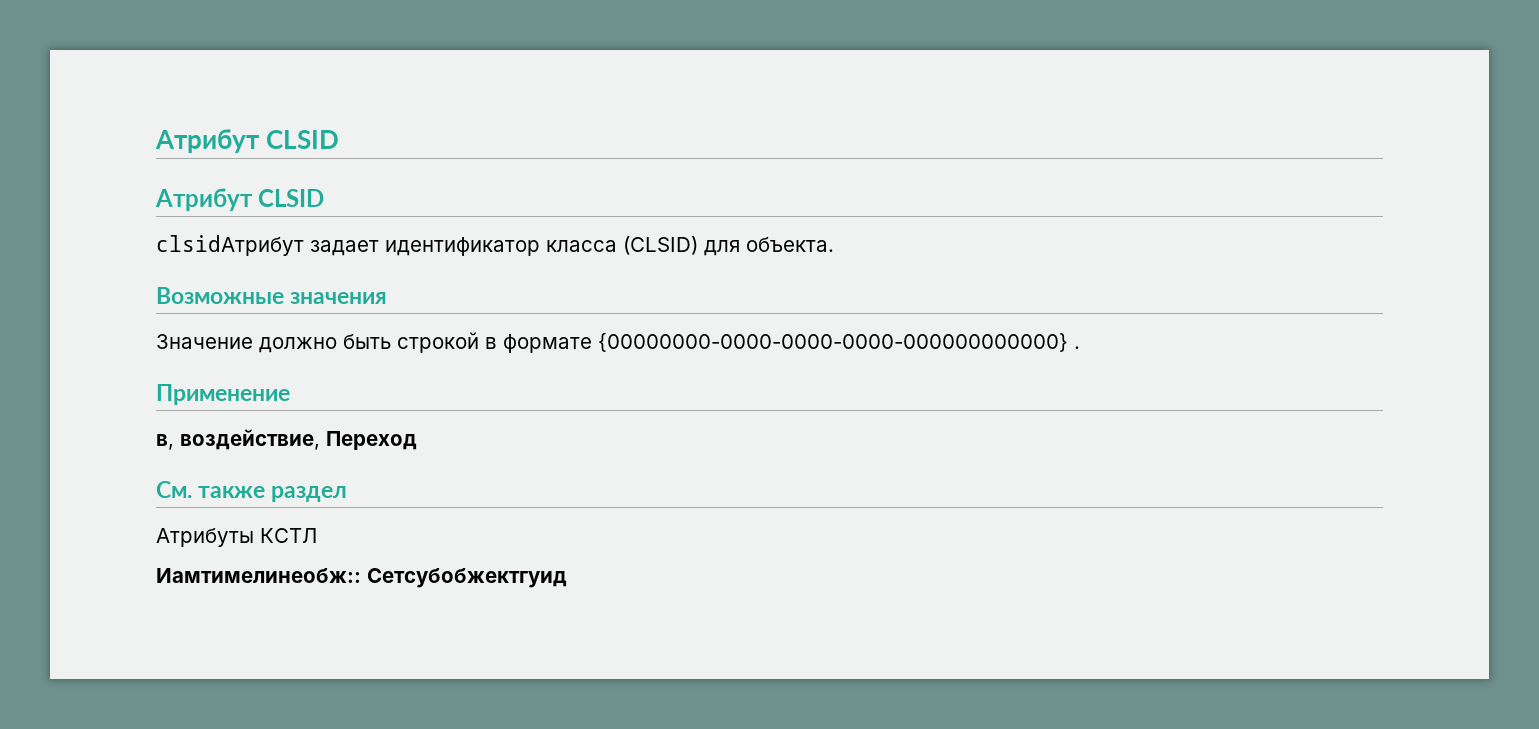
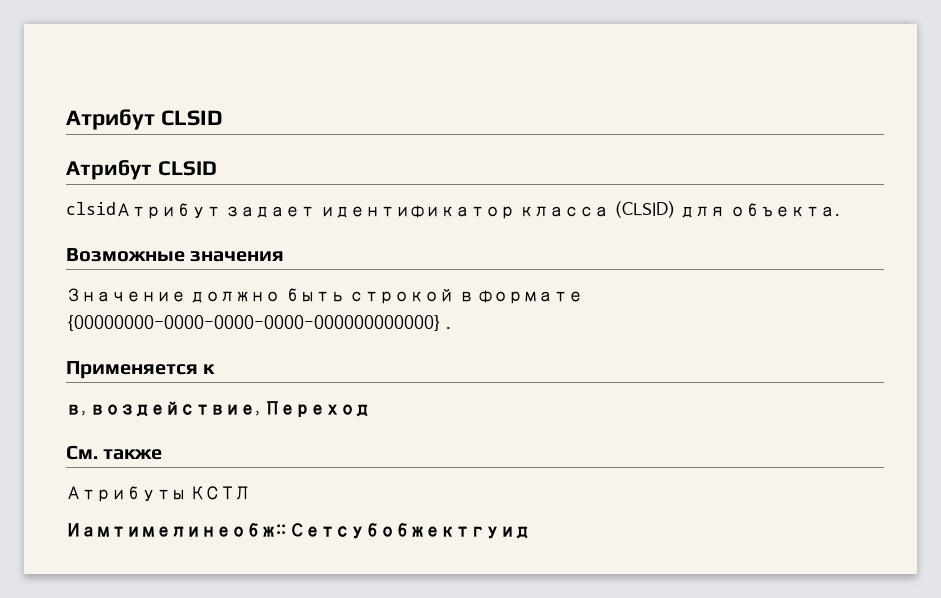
- Применение
+ Применяется к
- См. также раздел
+ См. также

